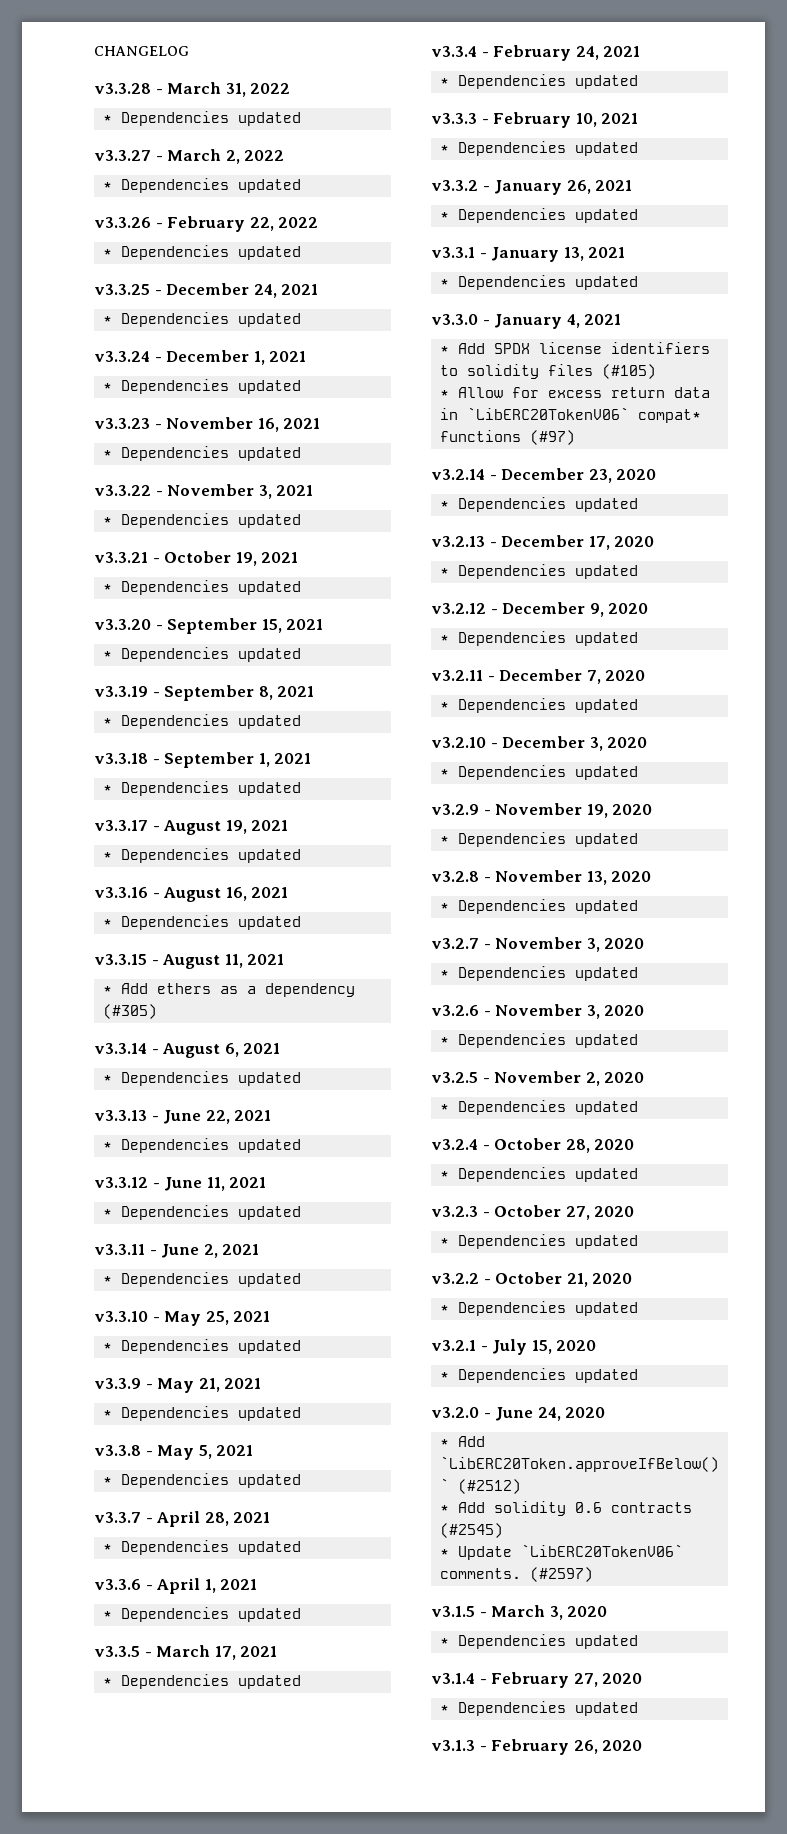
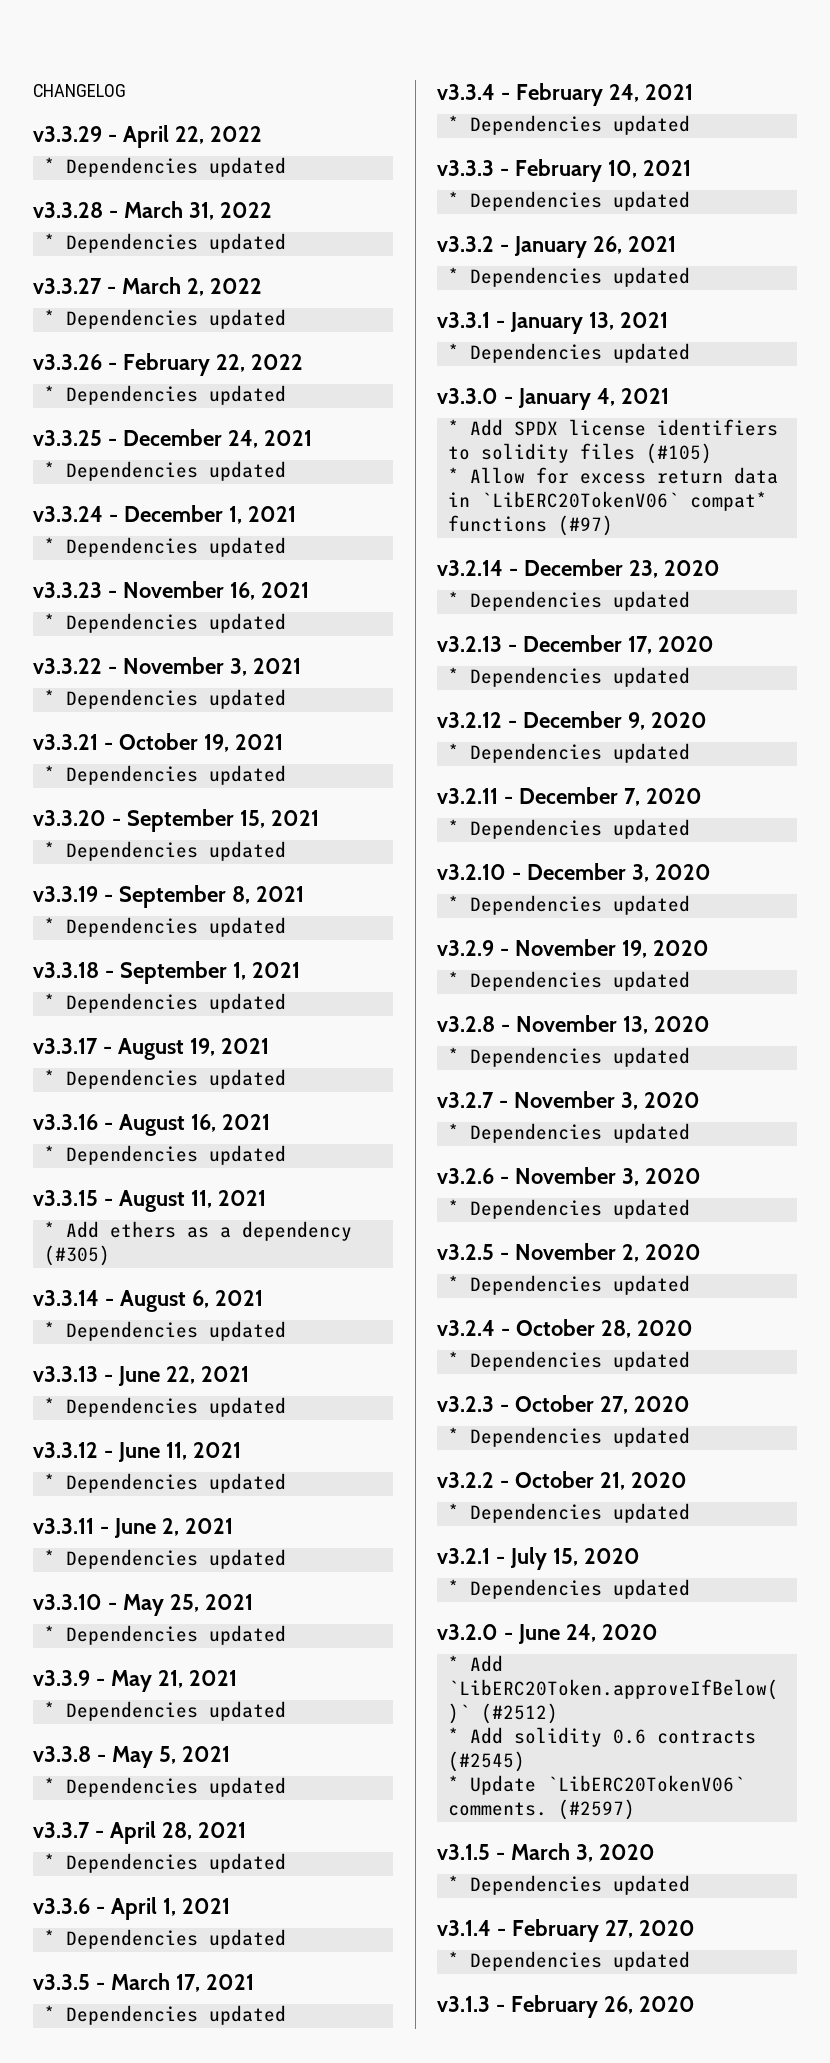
+ v3.3.29 - April 22, 2022
+ * Dependencies updated

